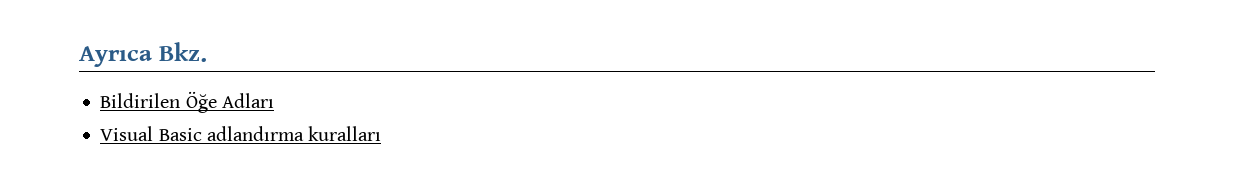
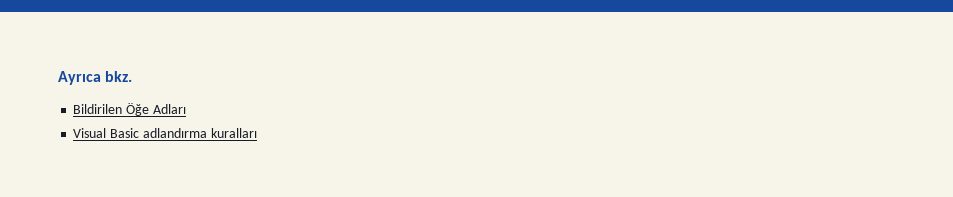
- Ayrıca Bkz.
+ Ayrıca bkz.

